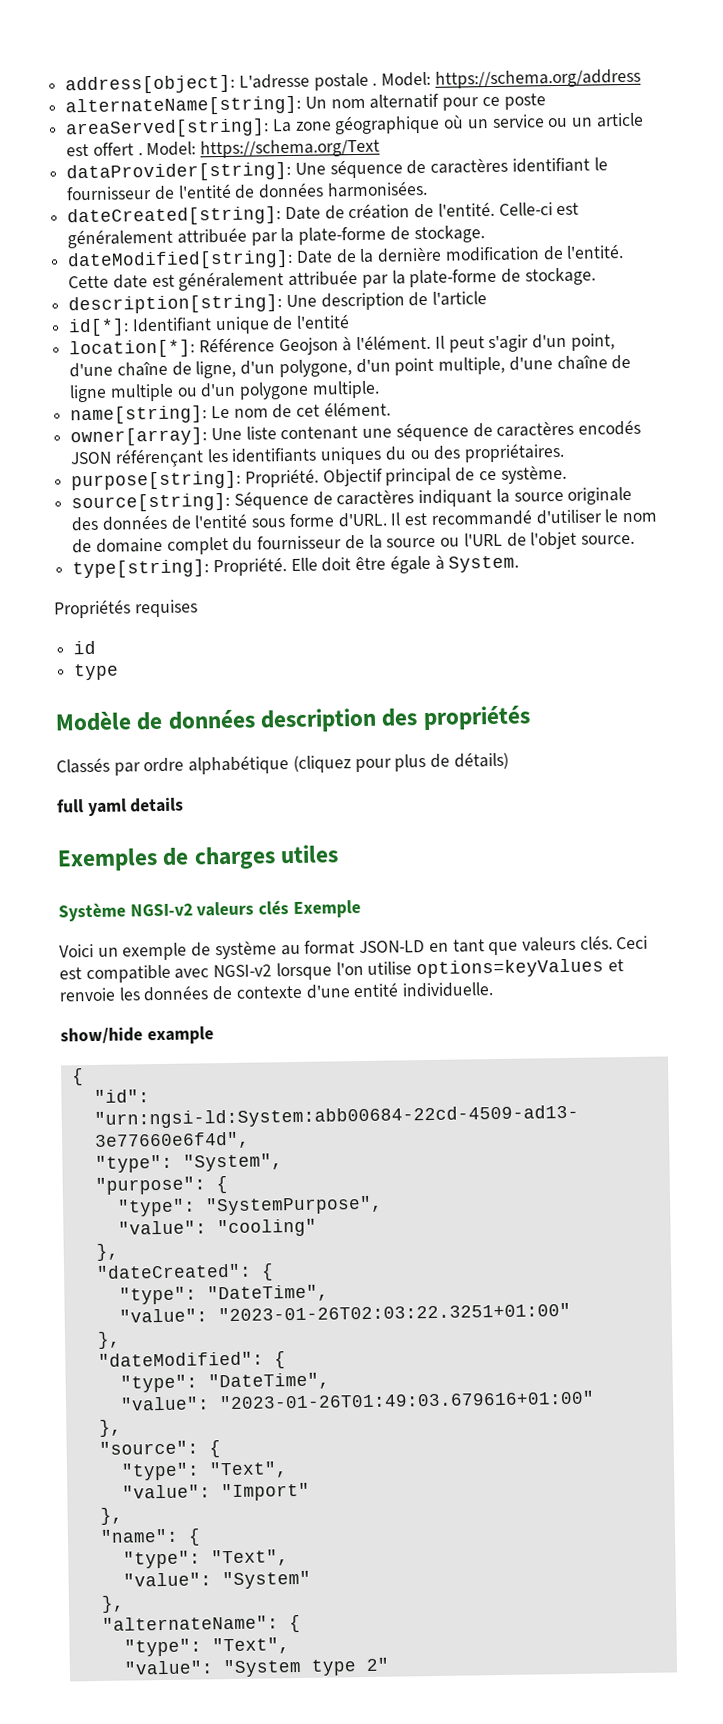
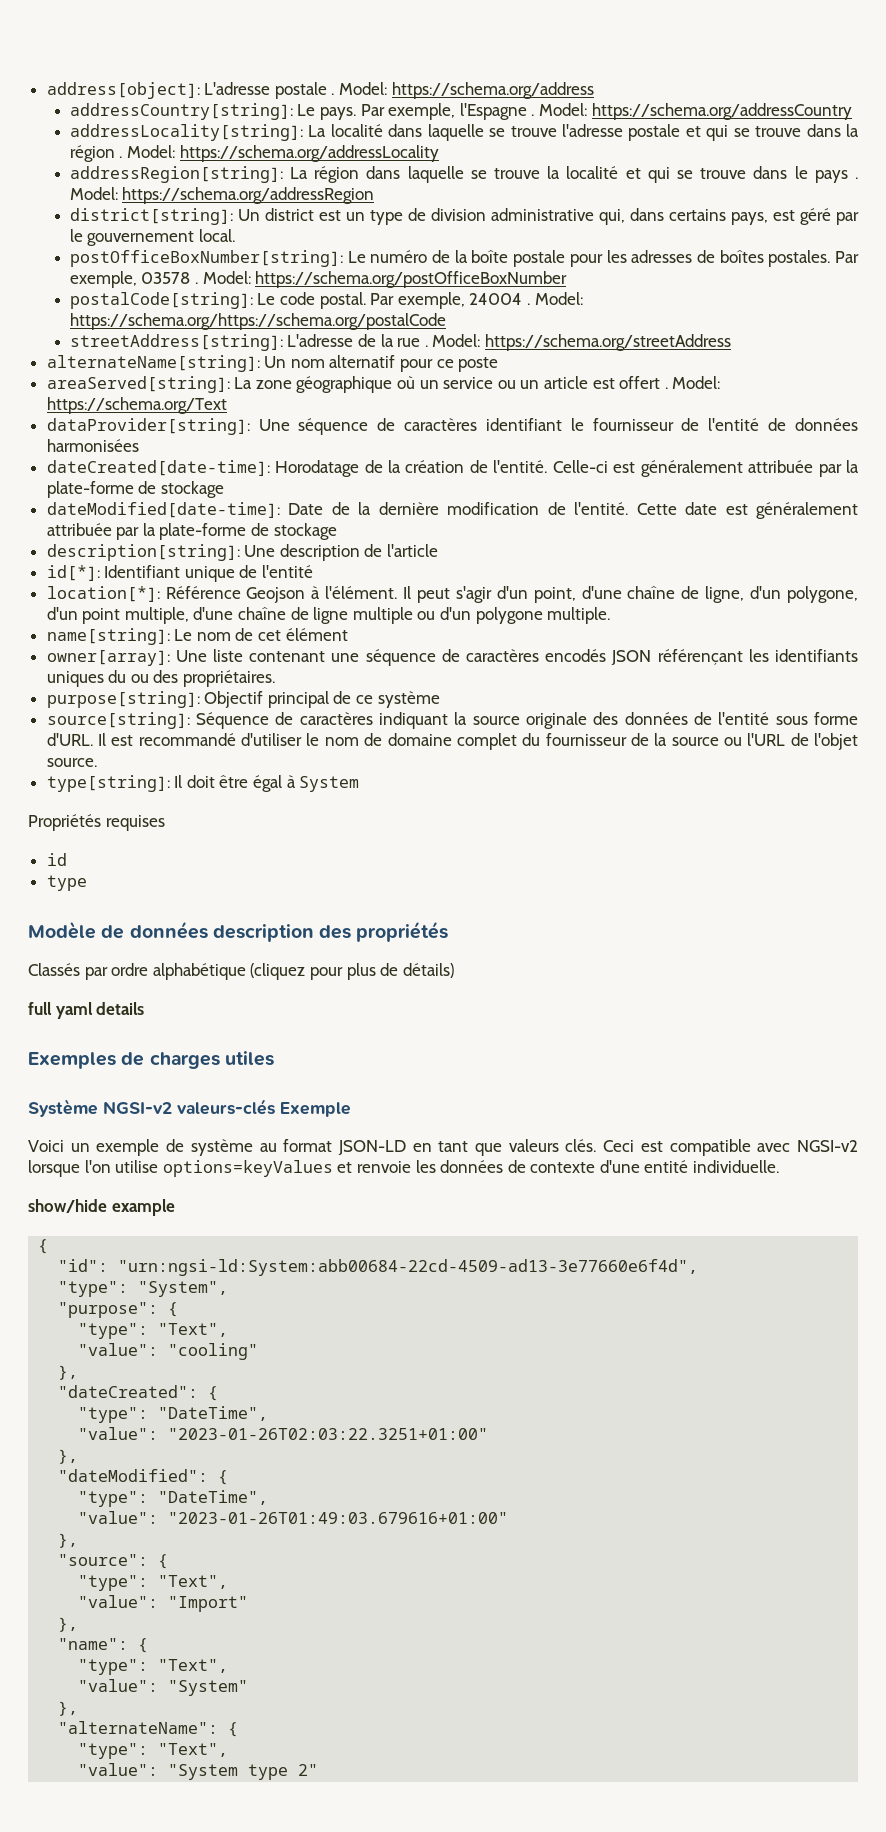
+ addressCountry[string]: Le pays. Par exemple, l'Espagne . Model: https://schema.org/addressCountry
+ addressLocality[string]: La localité dans laquelle se trouve l'adresse postale et qui se trouve dans la région . Model: https://schema.org/addressLocality
+ addressRegion[string]: La région dans laquelle se trouve la localité et qui se trouve dans le pays . Model: https://schema.org/addressRegion
+ district[string]: Un district est un type de division administrative qui, dans certains pays, est géré par le gouvernement local.
+ postOfficeBoxNumber[string]: Le numéro de la boîte postale pour les adresses de boîtes postales. Par exemple, 03578 . Model: https://schema.org/postOfficeBoxNumber
+ postalCode[string]: Le code postal. Par exemple, 24004 . Model: https://schema.org/https://schema.org/postalCode
+ streetAddress[string]: L'adresse de la rue . Model: https://schema.org/streetAddress
- dataProvider[string]: Une séquence de caractères identifiant le fournisseur de l'entité de données harmonisées.
- dateCreated[string]: Date de création de l'entité.
+ dataProvider[string]: Une séquence de caractères identifiant le fournisseur de l'entité de données harmonisées
+ dateCreated[date-time]: Horodatage de la création de l'entité.
- Celle-ci est généralement attribuée par la plate-forme de stockage.
- dateModified[string]: Date de la dernière modification de l'entité.
+ Celle-ci est généralement attribuée par la plate-forme de stockage
+ dateModified[date-time]: Date de la dernière modification de l'entité.
- Cette date est généralement attribuée par la plate-forme de stockage.
+ Cette date est généralement attribuée par la plate-forme de stockage
- name[string]: Le nom de cet élément.
+ name[string]: Le nom de cet élément
- purpose[string]: Propriété. Objectif principal de ce système.
+ purpose[string]: Objectif principal de ce système
- type[string]: Propriété. Elle doit être égale à System.
+ type[string]: Il doit être égal à System
- Système NGSI-v2 valeurs clés Exemple
+ Système NGSI-v2 valeurs-clés Exemple
  "purpose": {
- "type": "SystemPurpose",
+ "type": "Text",

